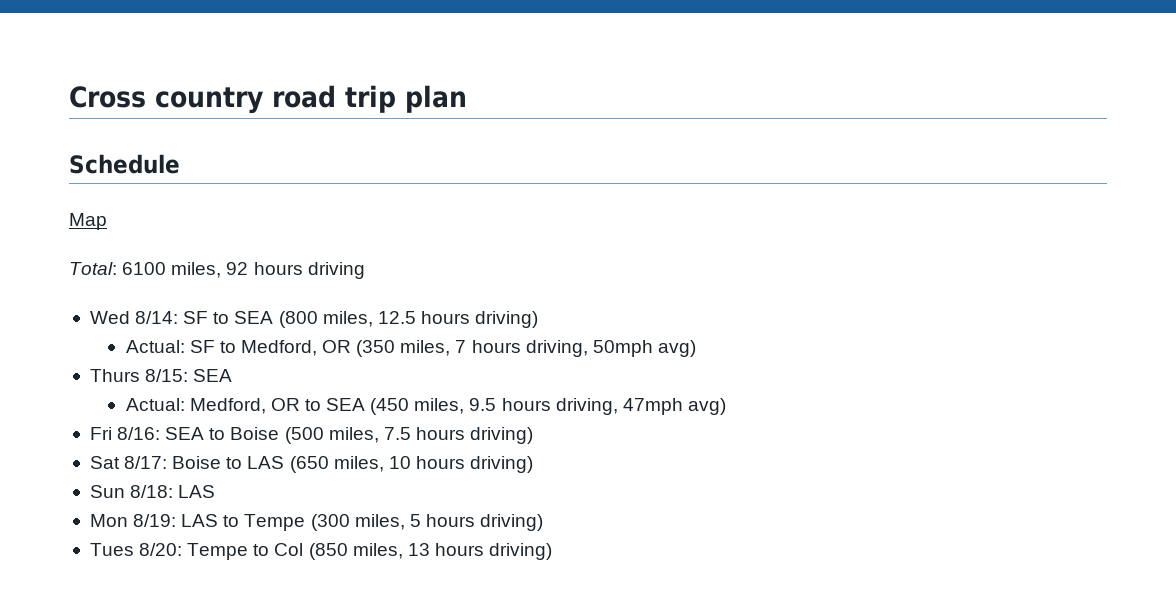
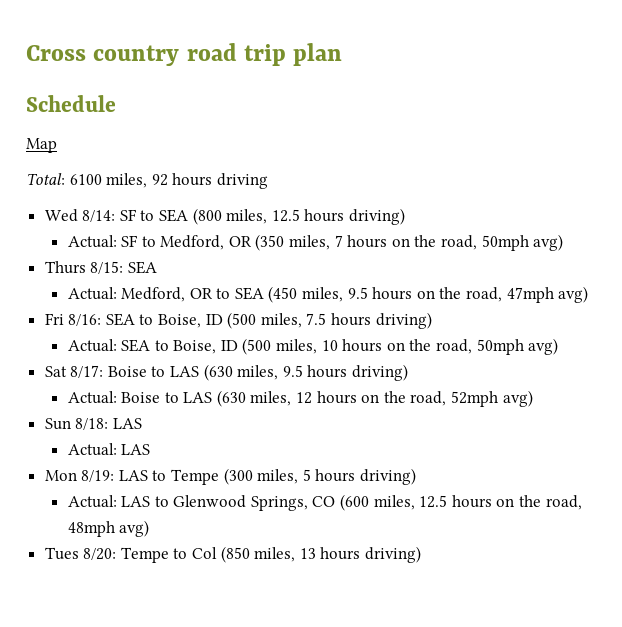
- Actual: SF to Medford, OR (350 miles, 7 hours driving, 50mph avg)
+ Actual: SF to Medford, OR (350 miles, 7 hours on the road, 50mph avg)
- Actual: Medford, OR to SEA (450 miles, 9.5 hours driving, 47mph avg)
+ Actual: Medford, OR to SEA (450 miles, 9.5 hours on the road, 47mph avg)
- Fri 8/16: SEA to Boise (500 miles, 7.5 hours driving)
+ Fri 8/16: SEA to Boise, ID (500 miles, 7.5 hours driving)
+ Actual: SEA to Boise, ID (500 miles, 10 hours on the road, 50mph avg)
- Sat 8/17: Boise to LAS (650 miles, 10 hours driving)
+ Sat 8/17: Boise to LAS (630 miles, 9.5 hours driving)
+ Actual: Boise to LAS (630 miles, 12 hours on the road, 52mph avg)
  Sun 8/18: LAS
+ Actual: LAS
+ Actual: LAS to Glenwood Springs, CO (600 miles, 12.5 hours on the road, 48mph avg)

